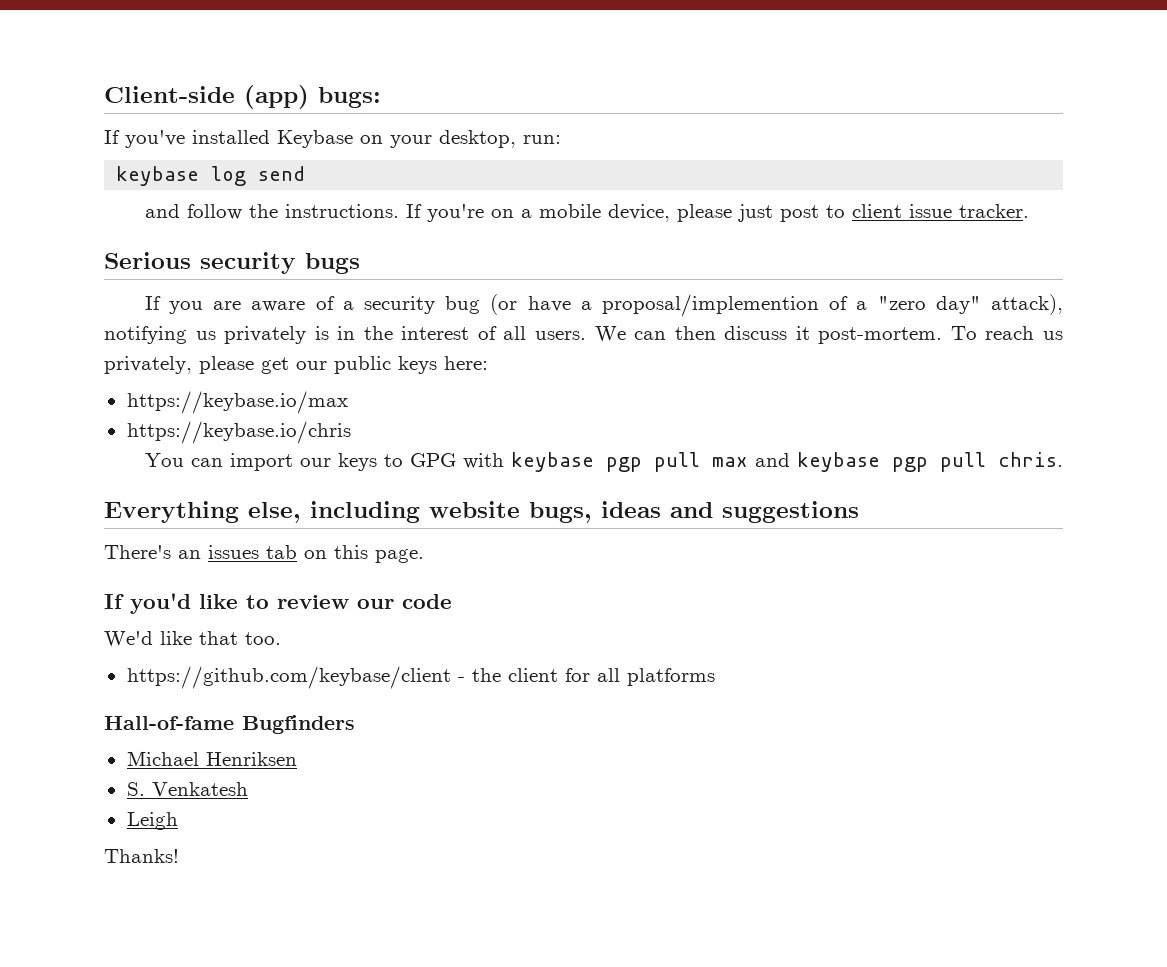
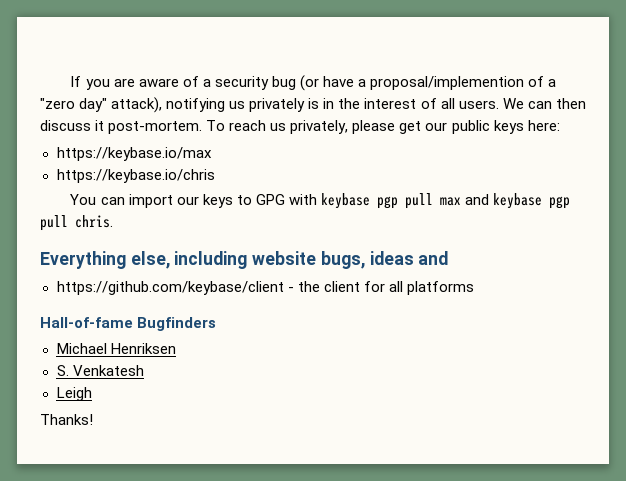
- Client-side (app) bugs:
- If you've installed Keybase on your desktop, run:
- keybase log send
- and follow the instructions. If you're on a mobile device, please just post to client issue tracker.
- Serious security bugs
- Everything else, including website bugs, ideas and suggestions
- There's an issues tab on this page.
- If you'd like to review our code
- We'd like that too.
+ Everything else, including website bugs, ideas and

